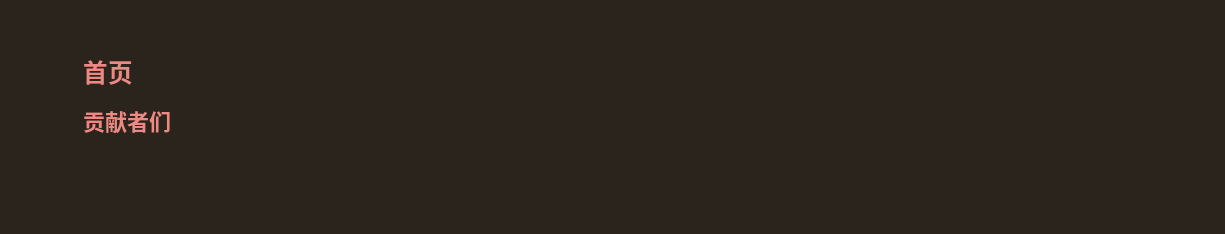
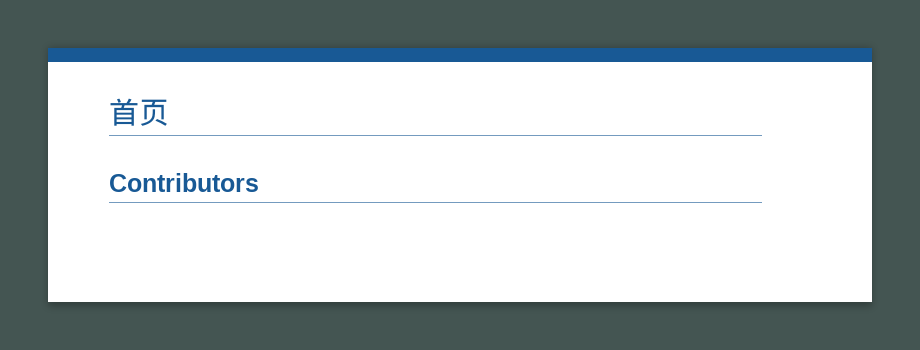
- 贡献者们
+ Contributors

